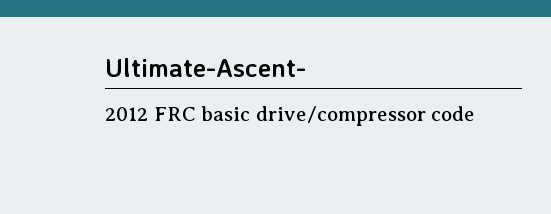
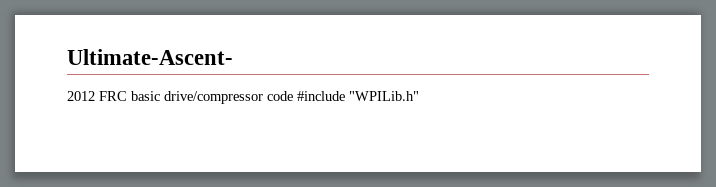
- 2012 FRC basic drive/compressor code
+ 2012 FRC basic drive/compressor code #include "WPILib.h"

